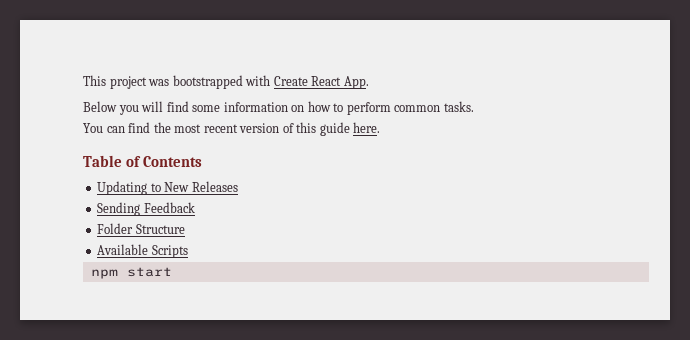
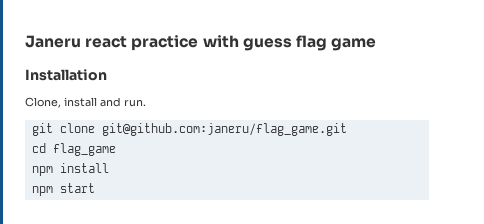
- This project was bootstrapped with Create React App.
- Below you will find some information on how to perform common tasks.
- You can find the most recent version of this guide here.
- Table of Contents
- Updating to New Releases
- Sending Feedback
- Folder Structure
- Available Scripts
+ Janeru react practice with guess flag game
+ Installation
+ Clone, install and run.
+ git clone git@github.com:janeru/flag_game.git
+ cd flag_game
+ npm install

